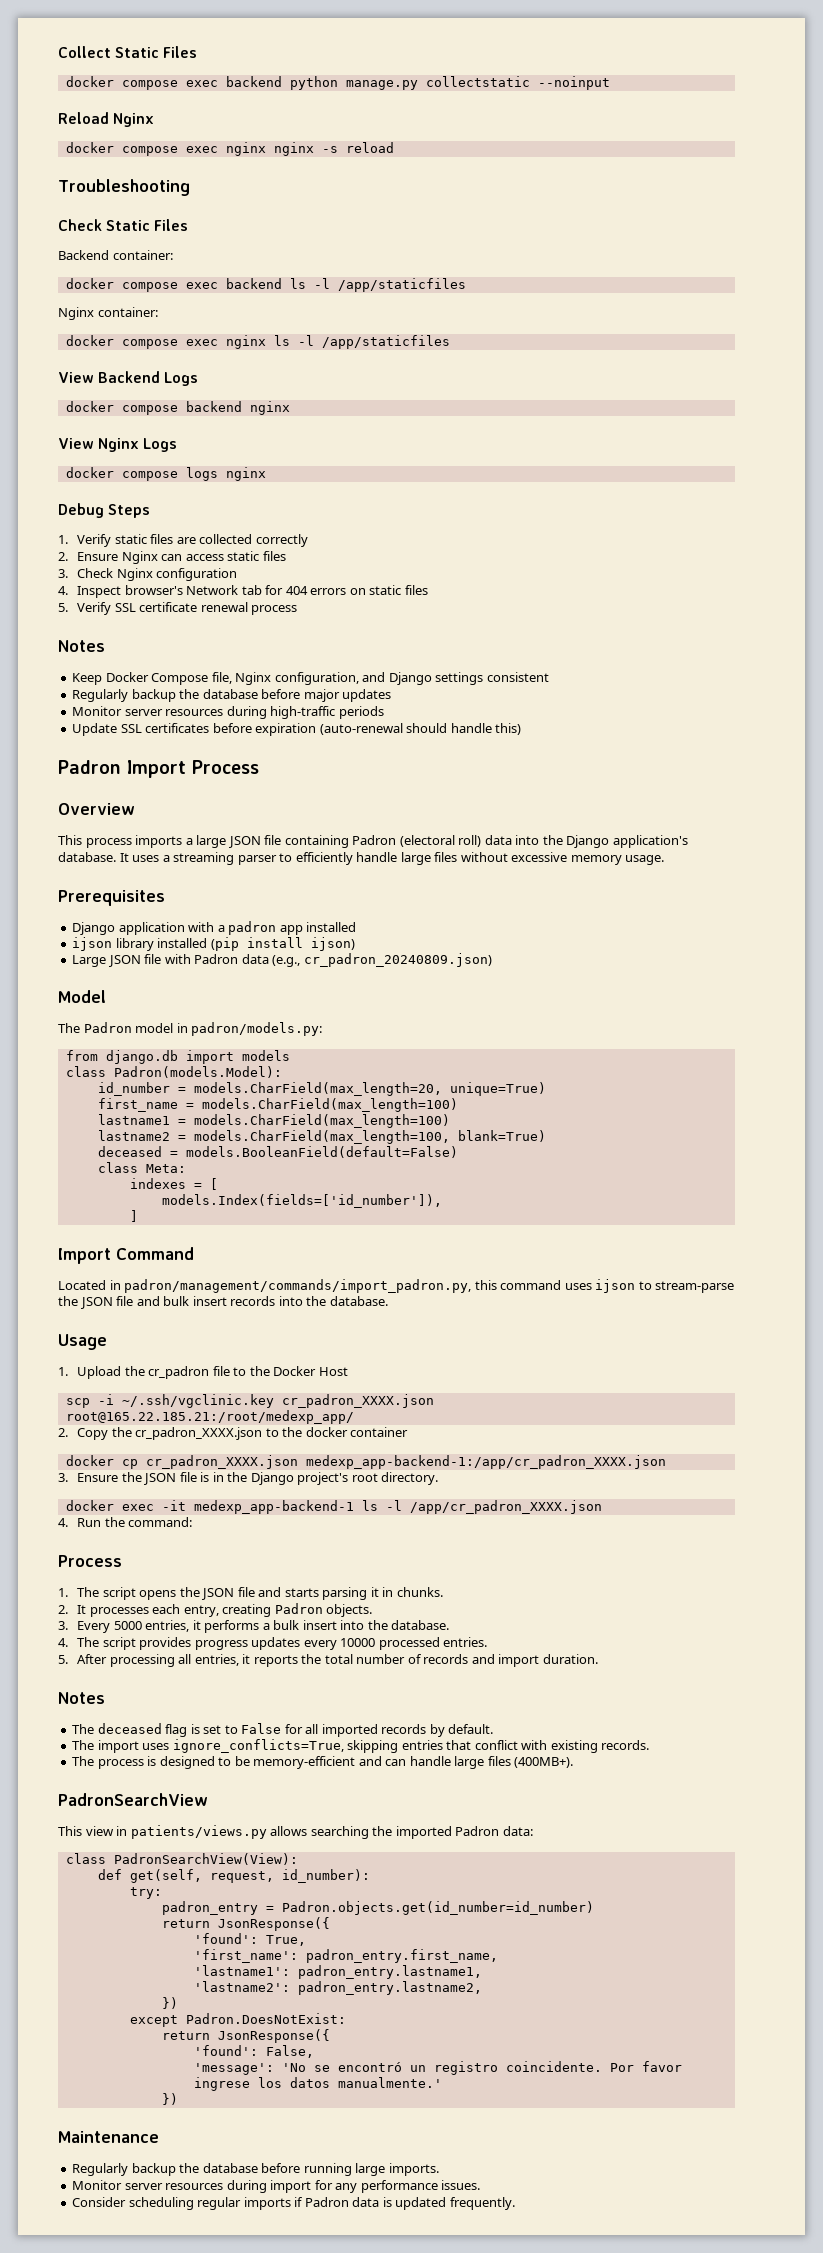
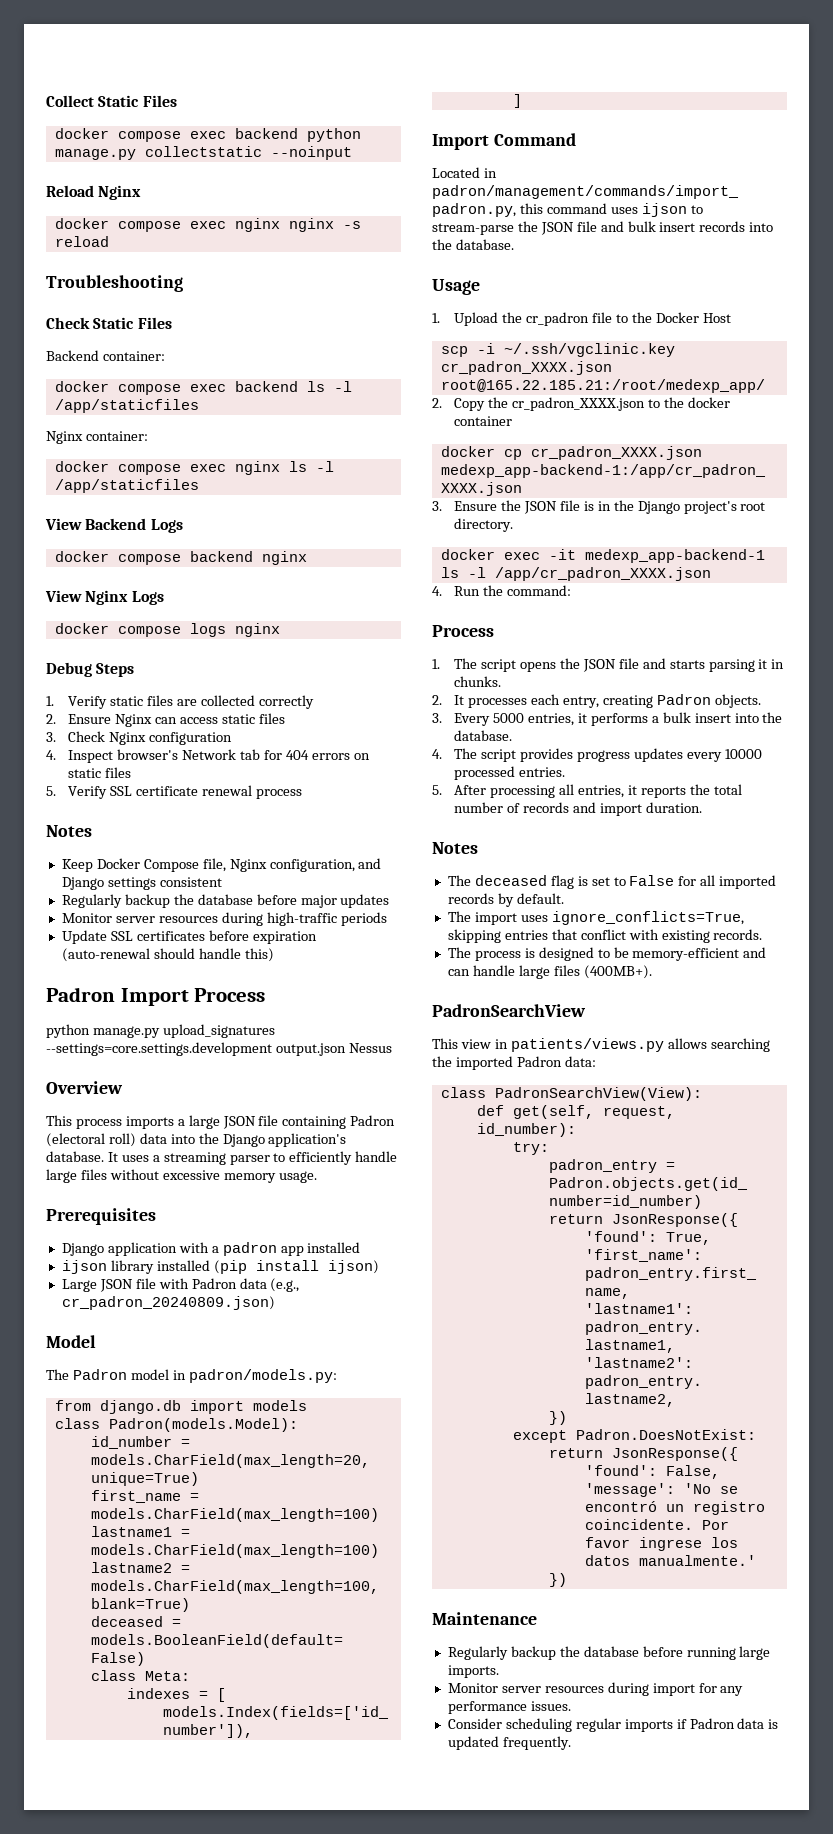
+ python manage.py upload_signatures --settings=core.settings.development output.json Nessus

